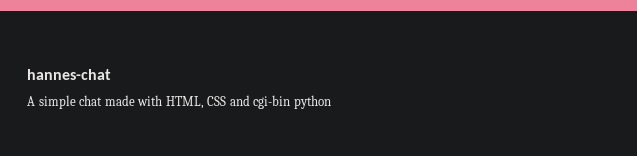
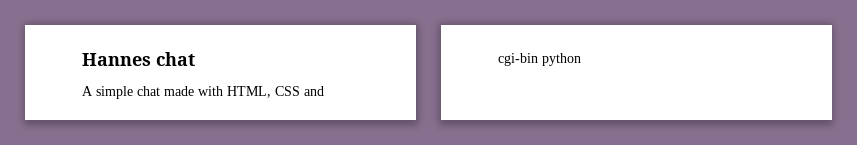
- hannes-chat
+ Hannes chat

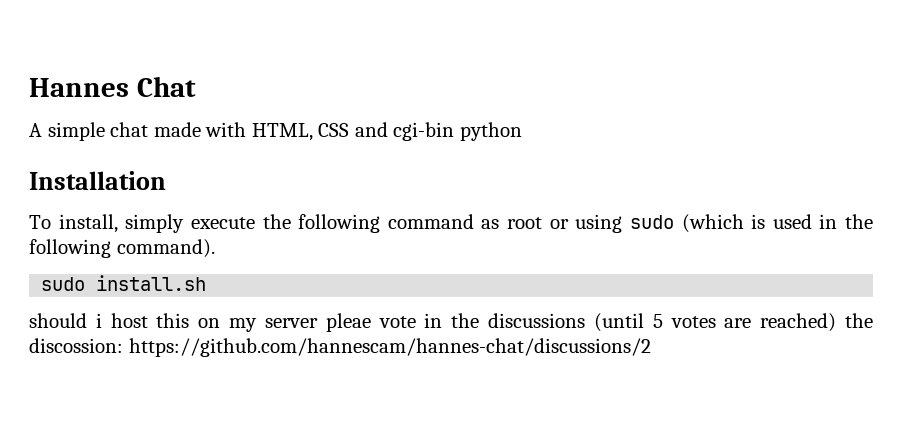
- Hannes chat
+ Hannes Chat
+ Installation
+ To install, simply execute the following command as root or using sudo (which is used in the following command).
+ sudo install.sh
+ should i host this on my server pleae vote in the discussions (until 5 votes are reached) the discossion: https://github.com/hannescam/hannes-chat/discussions/2

